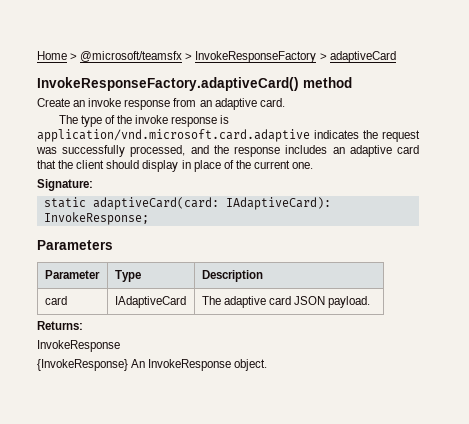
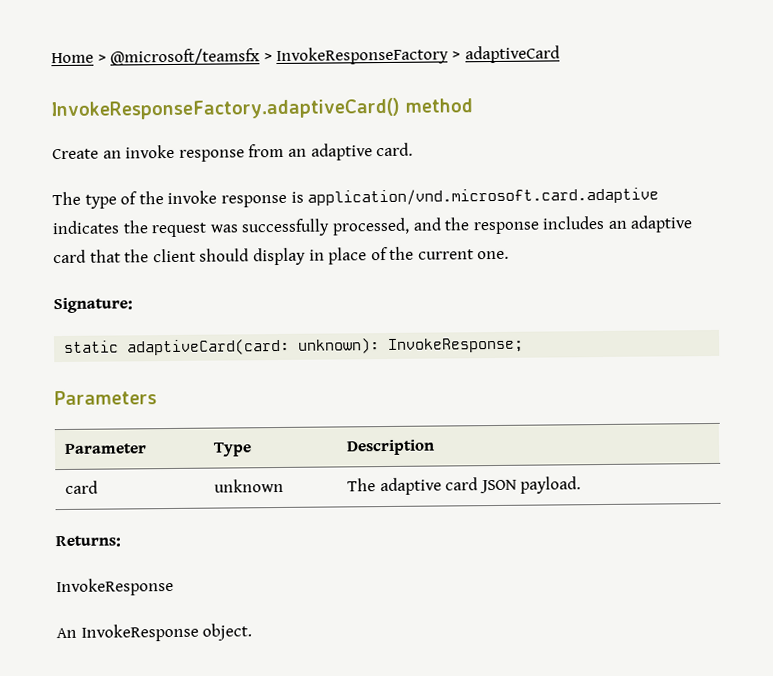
- static adaptiveCard(card: IAdaptiveCard): InvokeResponse;
+ static adaptiveCard(card: unknown): InvokeResponse;
- card | IAdaptiveCard | The adaptive card JSON payload.
+ card | unknown | The adaptive card JSON payload.
- {InvokeResponse} An InvokeResponse object.
+ An InvokeResponse object.

